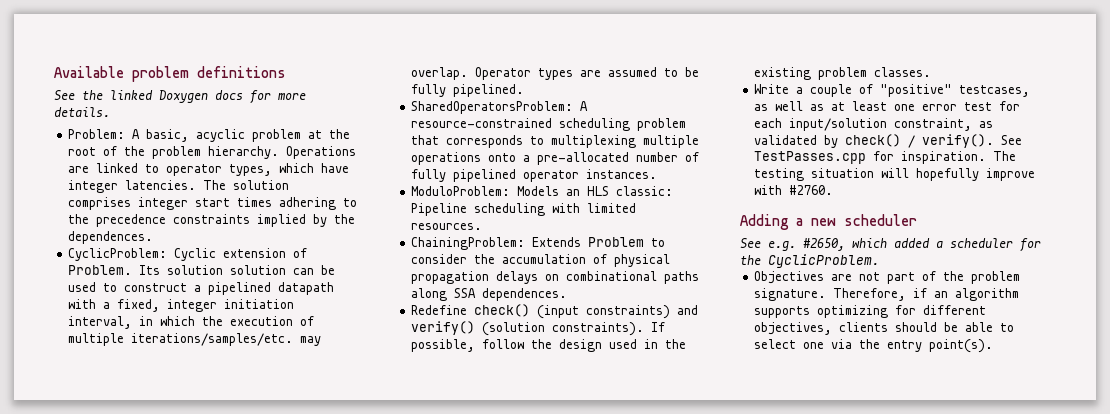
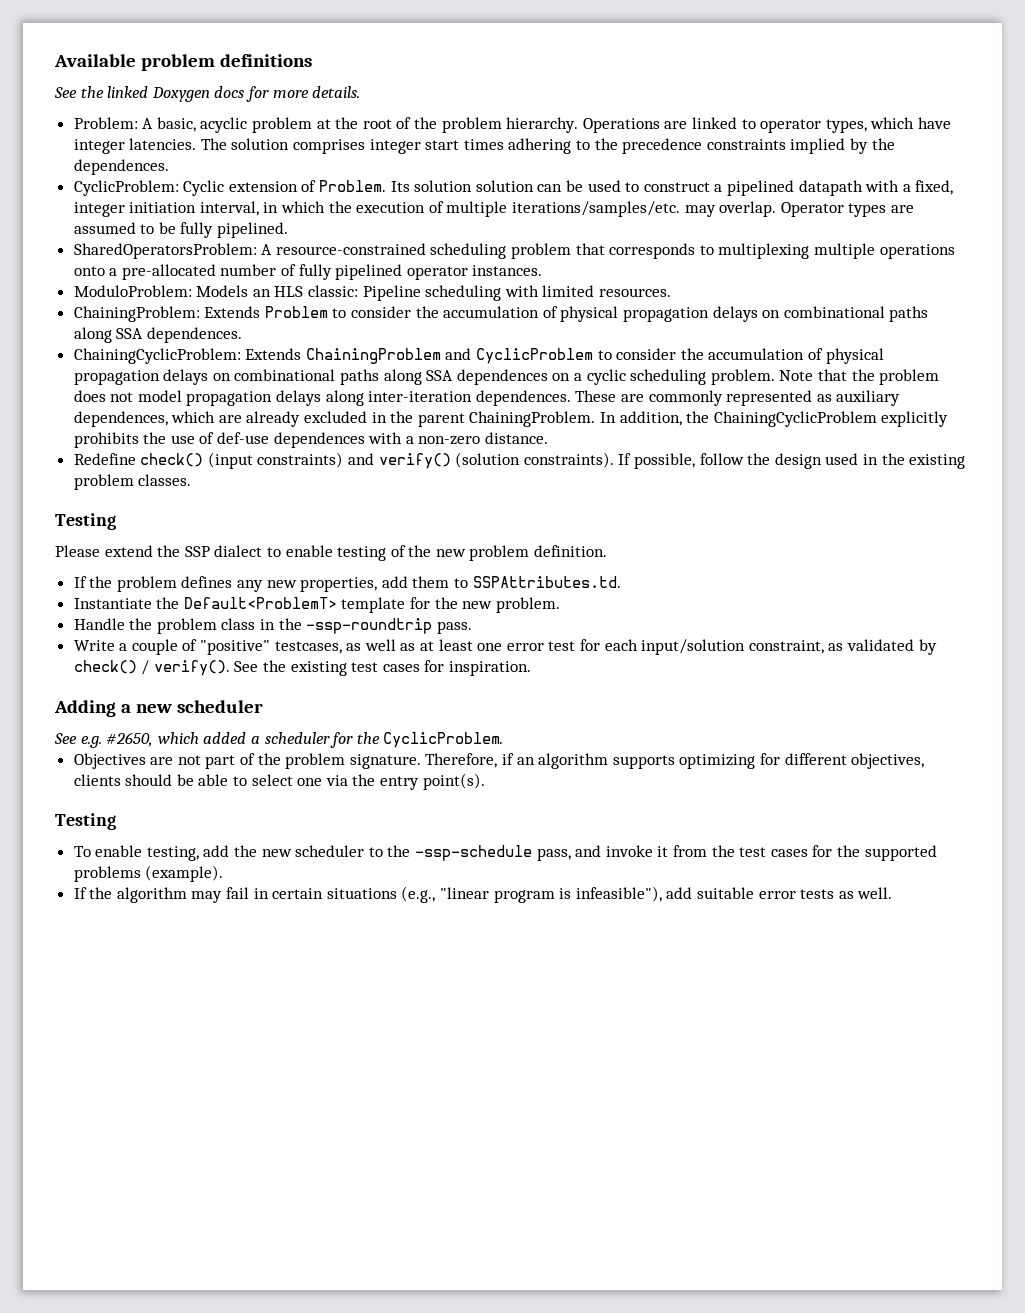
+ ChainingCyclicProblem: Extends ChainingProblem and CyclicProblem to consider the accumulation of physical propagation delays on combinational paths along SSA dependences on a cyclic scheduling problem. Note that the problem does not model propagation delays along inter-iteration dependences. These are commonly represented as auxiliary dependences, which are already excluded in the parent ChainingProblem. In addition, the ChainingCyclicProblem explicitly prohibits the use of def-use dependences with a non-zero distance.
  If possible, follow the design used in the existing problem classes.
+ Testing
+ Please extend the SSP dialect to enable testing of the new problem definition.
+ If the problem defines any new properties, add them to SSPAttributes.td.
+ Instantiate the Default<ProblemT> template for the new problem.
+ Handle the problem class in the -ssp-roundtrip pass.
- See TestPasses.cpp for inspiration. The testing situation will hopefully improve with #2760.
+ See the existing test cases for inspiration.
  Therefore, if an algorithm supports optimizing for different objectives, clients should be able to select one via the entry point(s).
+ Testing
+ To enable testing, add the new scheduler to the -ssp-schedule pass, and invoke it from the test cases for the supported problems (example).
+ If the algorithm may fail in certain situations (e.g., "linear program is infeasible"), add suitable error tests as well.

